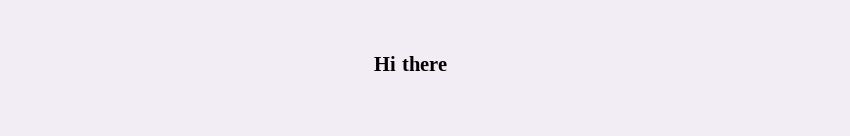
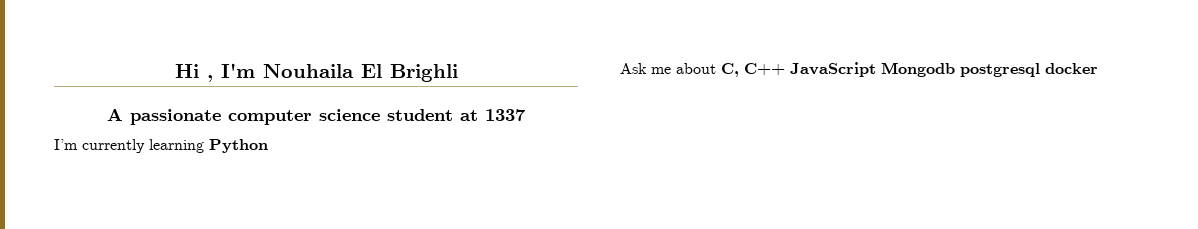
- Hi there
+ Hi , I'm Nouhaila El Brighli
+ A passionate computer science student at 1337
+ I’m currently learning Python
+ Ask me about C, C++ JavaScript Mongodb postgresql docker

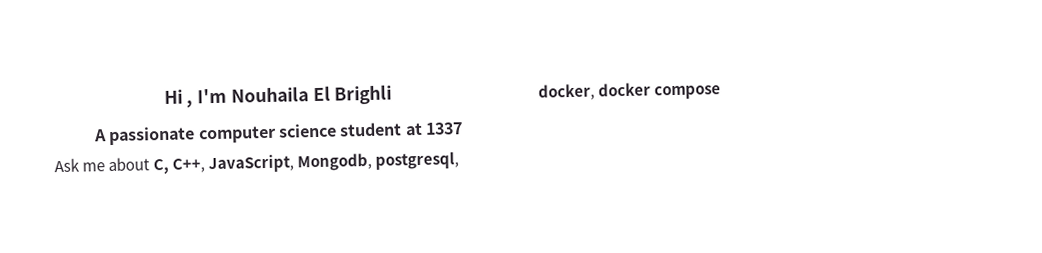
- I’m currently learning Python
- Ask me about C, C++ JavaScript Mongodb postgresql docker
+ Ask me about C, C++, JavaScript, Mongodb, postgresql, docker, docker compose

